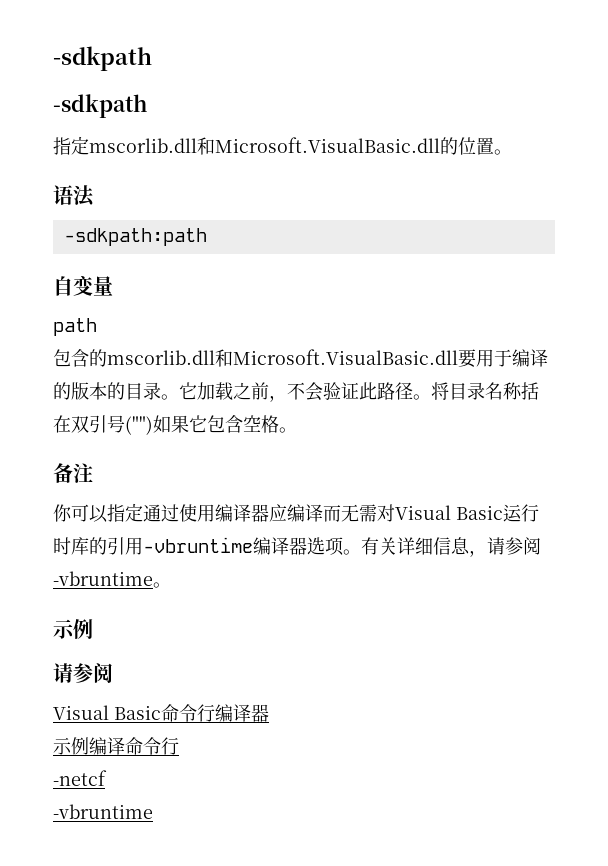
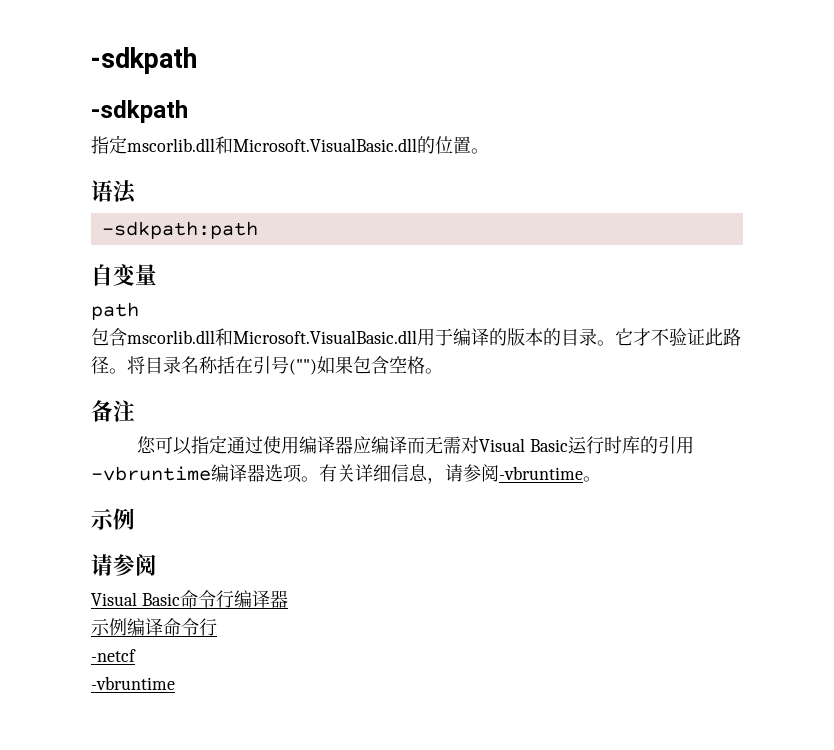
- 包含的mscorlib.dll和Microsoft.VisualBasic.dll要用于编译的版本的目录。
+ 包含mscorlib.dll和Microsoft.VisualBasic.dll用于编译的版本的目录。
- 它加载之前，不会验证此路径。
+ 它才不验证此路径。
- 将目录名称括在双引号("")如果它包含空格。
+ 将目录名称括在引号("")如果包含空格。
- 你可以指定通过使用编译器应编译而无需对Visual Basic运行时库的引用-vbruntime编译器选项。
+ 您可以指定通过使用编译器应编译而无需对Visual Basic运行时库的引用-vbruntime编译器选项。

